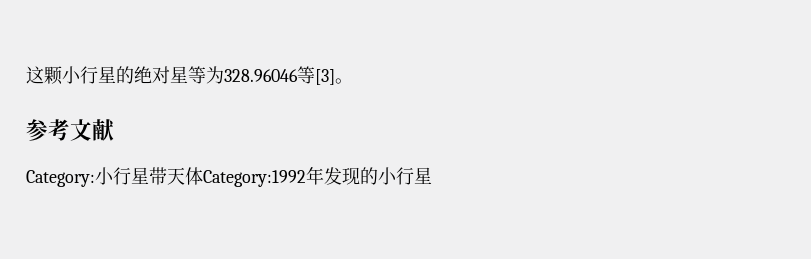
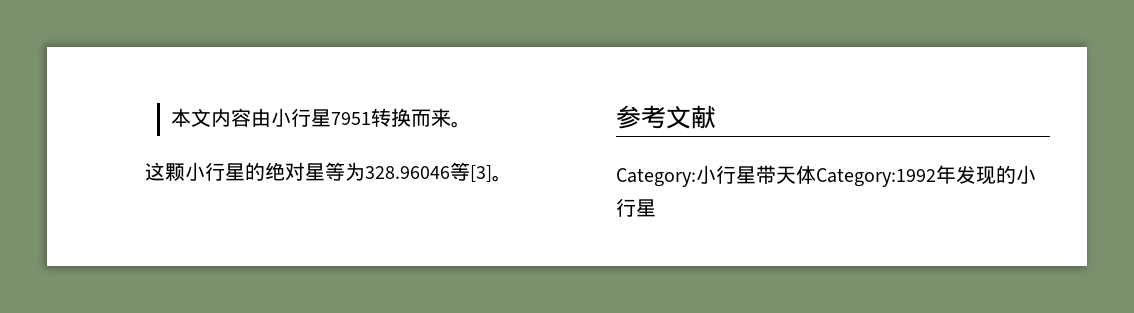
+ 本文内容由小行星7951转换而来。

